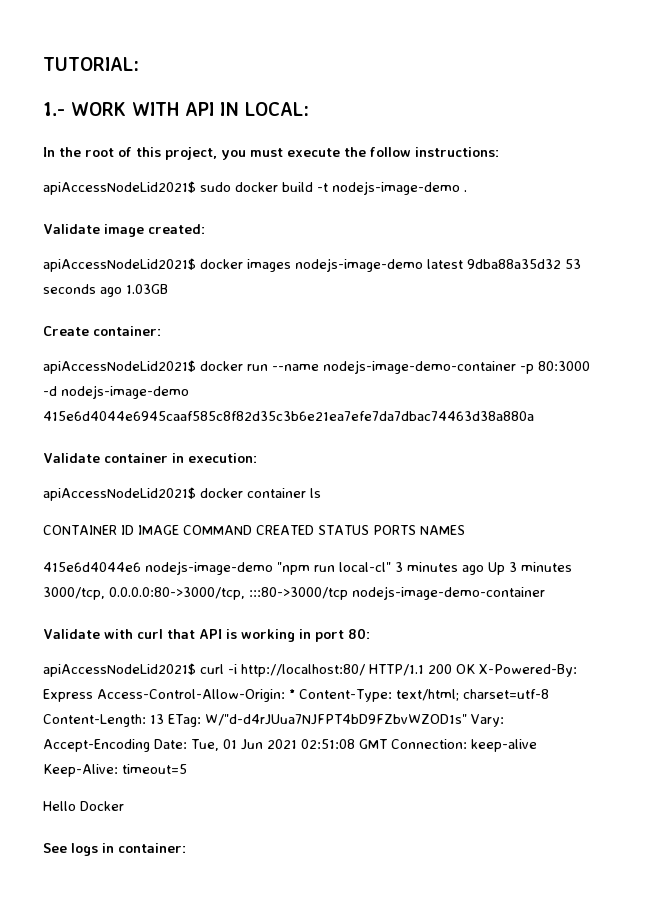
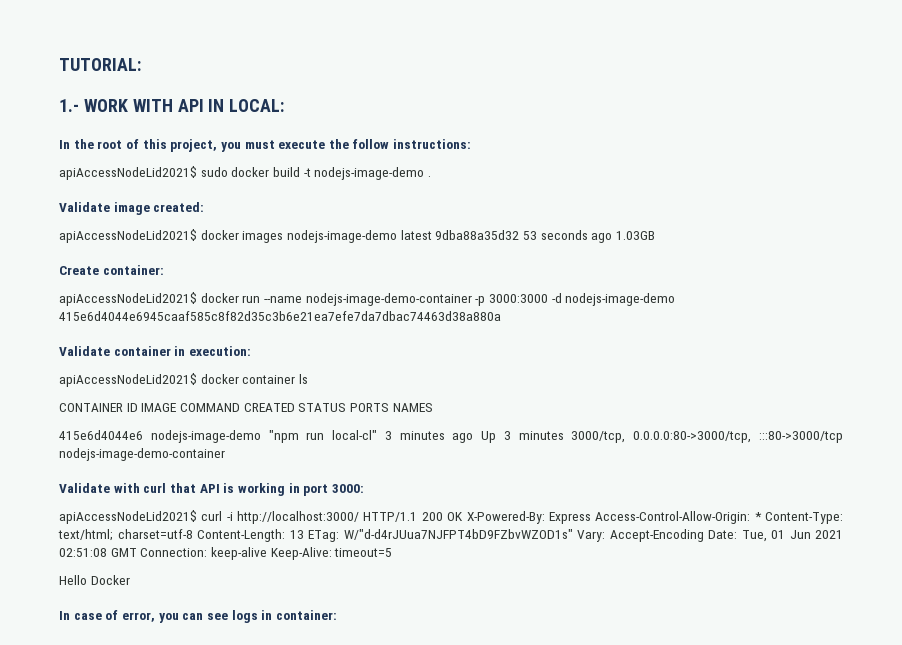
- apiAccessNodeLid2021$ docker run --name nodejs-image-demo-container -p 80:3000 -d nodejs-image-demo 415e6d4044e6945caaf585c8f82d35c3b6e21ea7efe7da7dbac74463d38a880a
+ apiAccessNodeLid2021$ docker run --name nodejs-image-demo-container -p 3000:3000 -d nodejs-image-demo 415e6d4044e6945caaf585c8f82d35c3b6e21ea7efe7da7dbac74463d38a880a
- Validate with curl that API is working in port 80:
+ Validate with curl that API is working in port 3000:
- apiAccessNodeLid2021$ curl -i http://localhost:80/ HTTP/1.1 200 OK X-Powered-By: Express Access-Control-Allow-Origin: * Content-Type: text/html; charset=utf-8 Content-Length: 13 ETag: W/"d-d4rJUua7NJFPT4bD9FZbvWZOD1s" Vary: Accept-Encoding Date: Tue, 01 Jun 2021 02:51:08 GMT Connection: keep-alive Keep-Alive: timeout=5
+ apiAccessNodeLid2021$ curl -i http://localhost:3000/ HTTP/1.1 200 OK X-Powered-By: Express Access-Control-Allow-Origin: * Content-Type: text/html; charset=utf-8 Content-Length: 13 ETag: W/"d-d4rJUua7NJFPT4bD9FZbvWZOD1s" Vary: Accept-Encoding Date: Tue, 01 Jun 2021 02:51:08 GMT Connection: keep-alive Keep-Alive: timeout=5
- See logs in container:
+ In case of error, you can see logs in container:

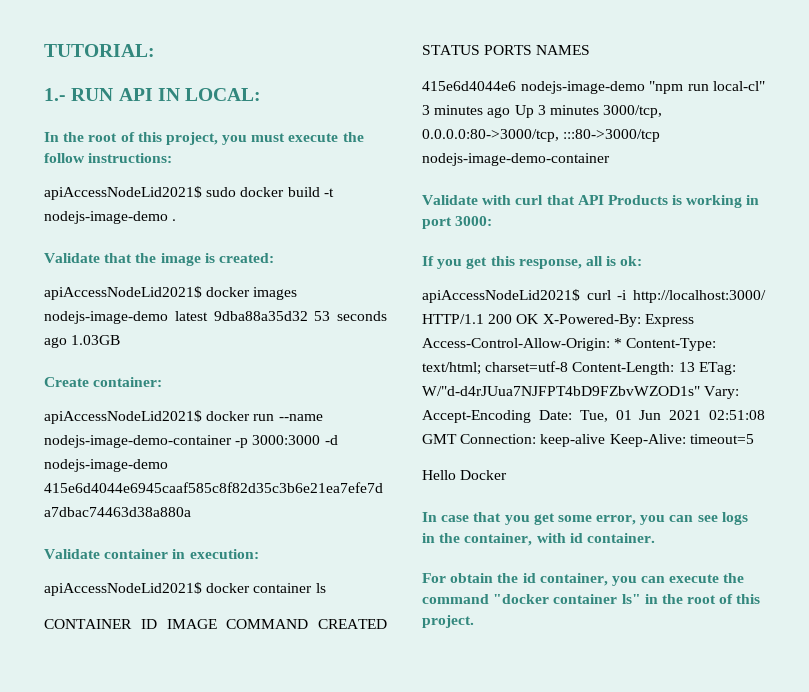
- 1.- WORK WITH API IN LOCAL:
+ 1.- RUN API IN LOCAL:
- Validate image created:
+ Validate that the image is created:
- Validate with curl that API is working in port 3000:
+ Validate with curl that API Products is working in port 3000:
+ If you get this response, all is ok:
- In case of error, you can see logs in container:
+ In case that you get some error, you can see logs in the container, with id container.
+ For obtain the id container, you can execute the command "docker container ls" in the root of this project.

